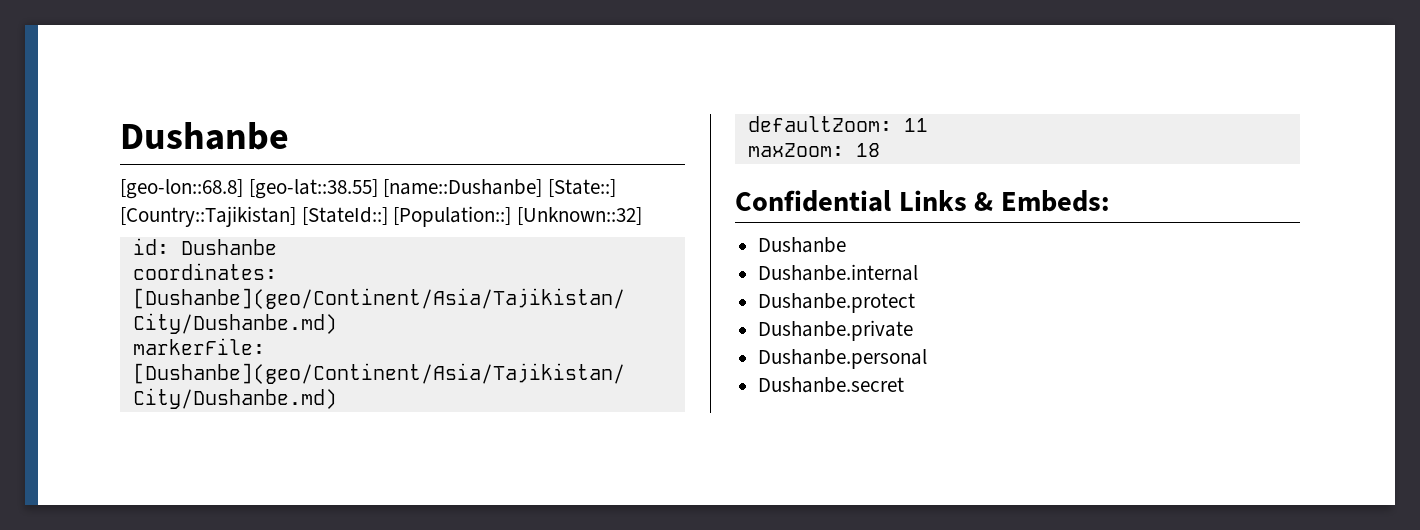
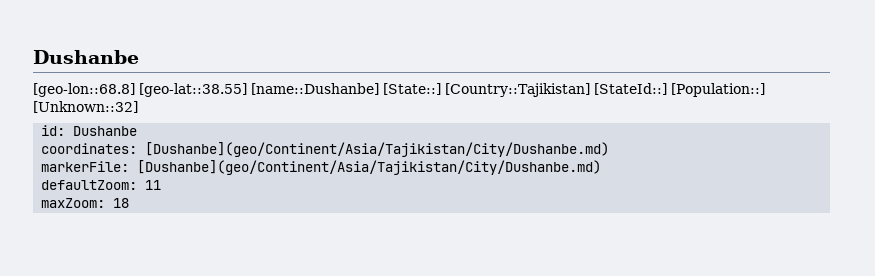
- Confidential Links & Embeds:
- Dushanbe
- Dushanbe.internal
- Dushanbe.protect
- Dushanbe.private
- Dushanbe.personal
- Dushanbe.secret

